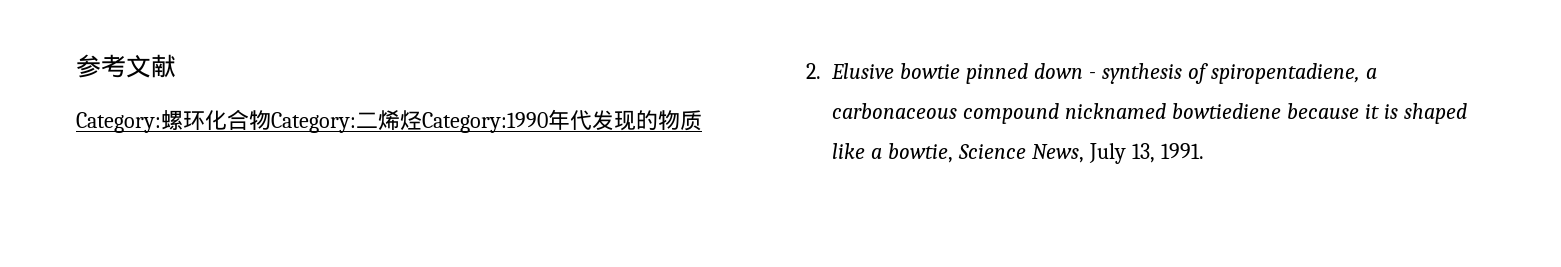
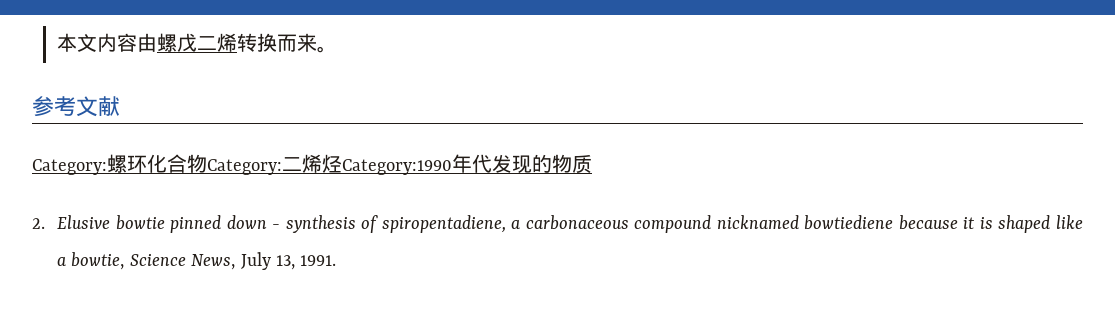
+ 本文内容由螺戊二烯转换而来。

